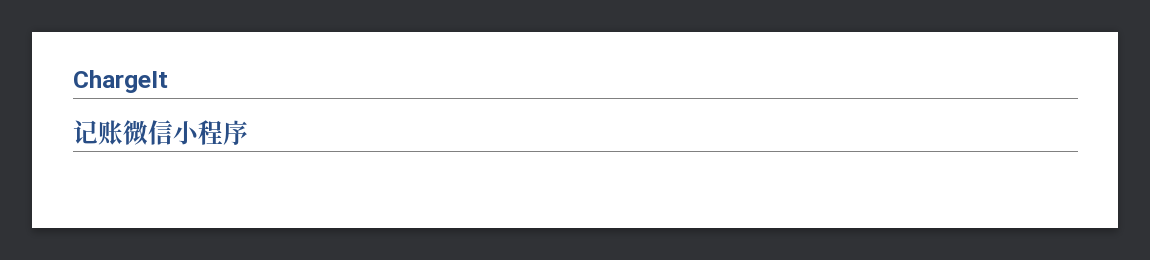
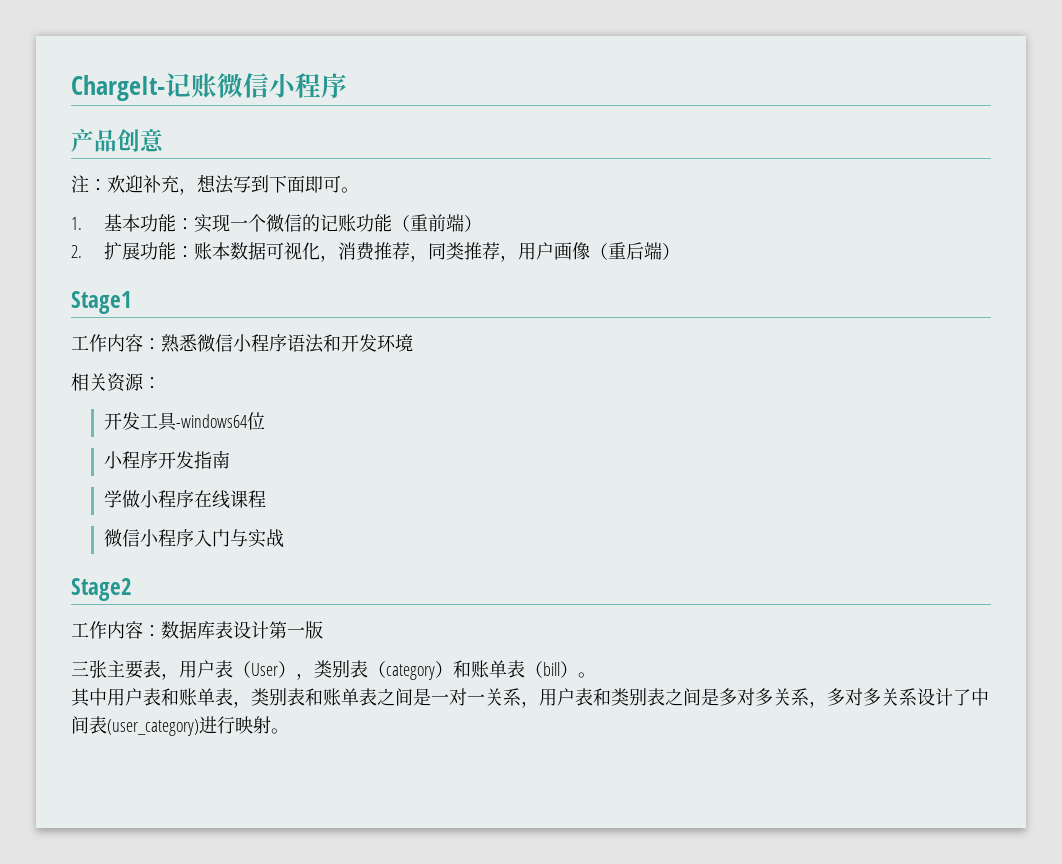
- ChargeIt
- 记账微信小程序
+ ChargeIt-记账微信小程序
+ 产品创意
+ 注：欢迎补充，想法写到下面即可。
+ 1.基本功能：实现一个微信的记账功能（重前端）
+ 2.扩展功能：账本数据可视化，消费推荐，同类推荐，用户画像（重后端）
+ Stage1
+ 工作内容：熟悉微信小程序语法和开发环境
+ 相关资源：
+ 开发工具-windows64位
+ 小程序开发指南
+ 学做小程序在线课程
+ 微信小程序入门与实战
+ Stage2
+ 工作内容：数据库表设计第一版
+ 三张主要表，用户表（User），类别表（category）和账单表（bill）。
+ 其中用户表和账单表，类别表和账单表之间是一对一关系，用户表和类别表之间是多对多关系，多对多关系设计了中间表(user_category)进行映射。

